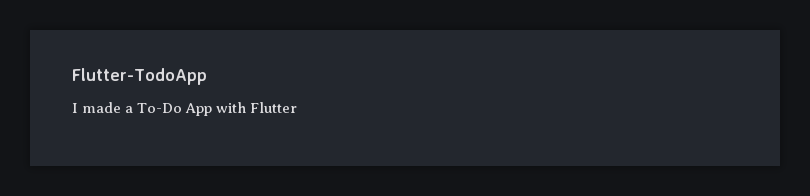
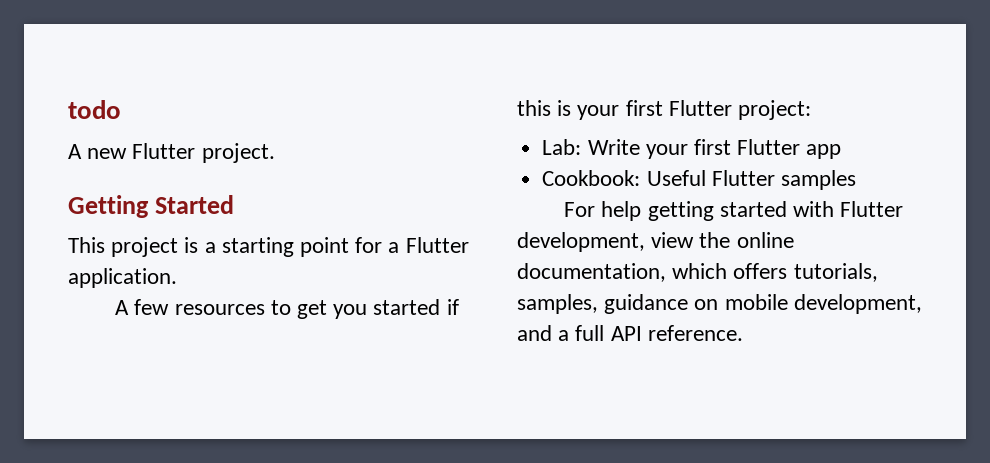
- Flutter-TodoApp
- I made a To-Do App with Flutter
+ todo
+ A new Flutter project.
+ Getting Started
+ This project is a starting point for a Flutter application.
+ A few resources to get you started if this is your first Flutter project:
+ Lab: Write your first Flutter app
+ Cookbook: Useful Flutter samples
+ For help getting started with Flutter development, view the online documentation, which offers tutorials, samples, guidance on mobile development, and a full API reference.

